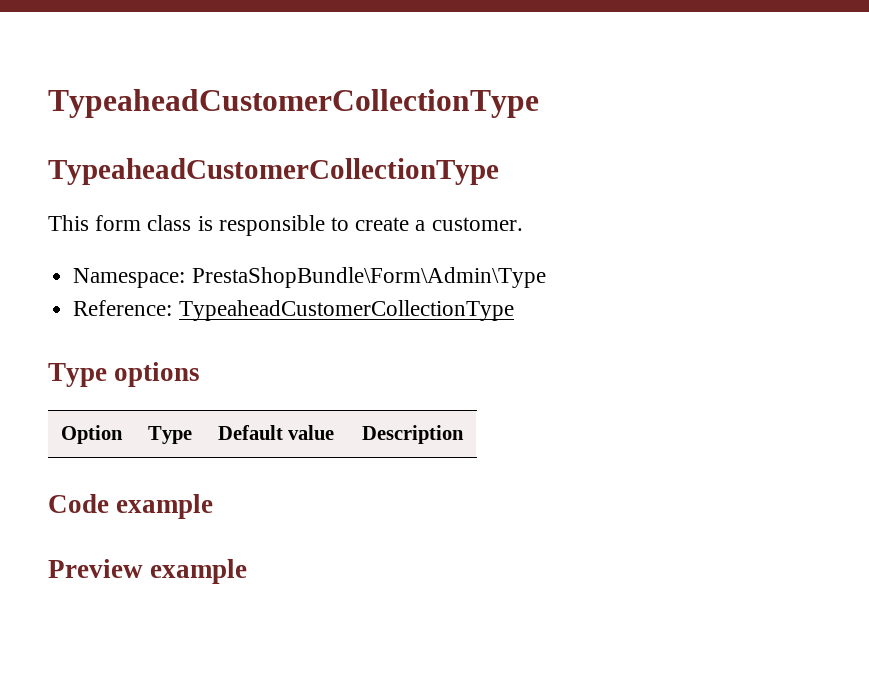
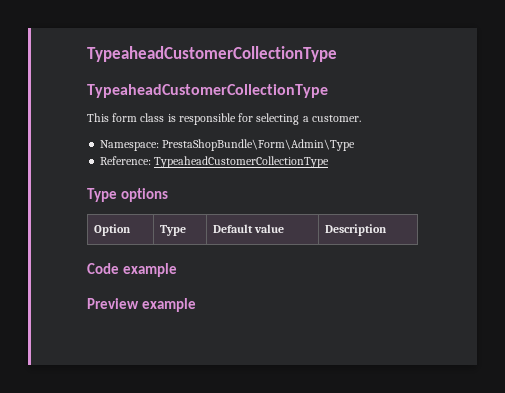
- This form class is responsible to create a customer.
+ This form class is responsible for selecting a customer.

